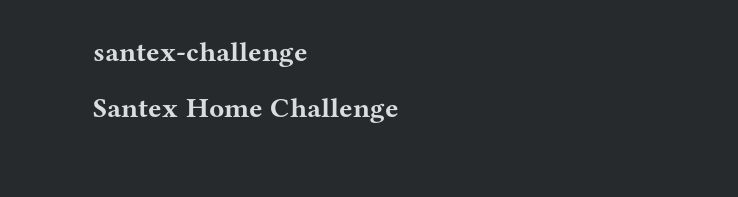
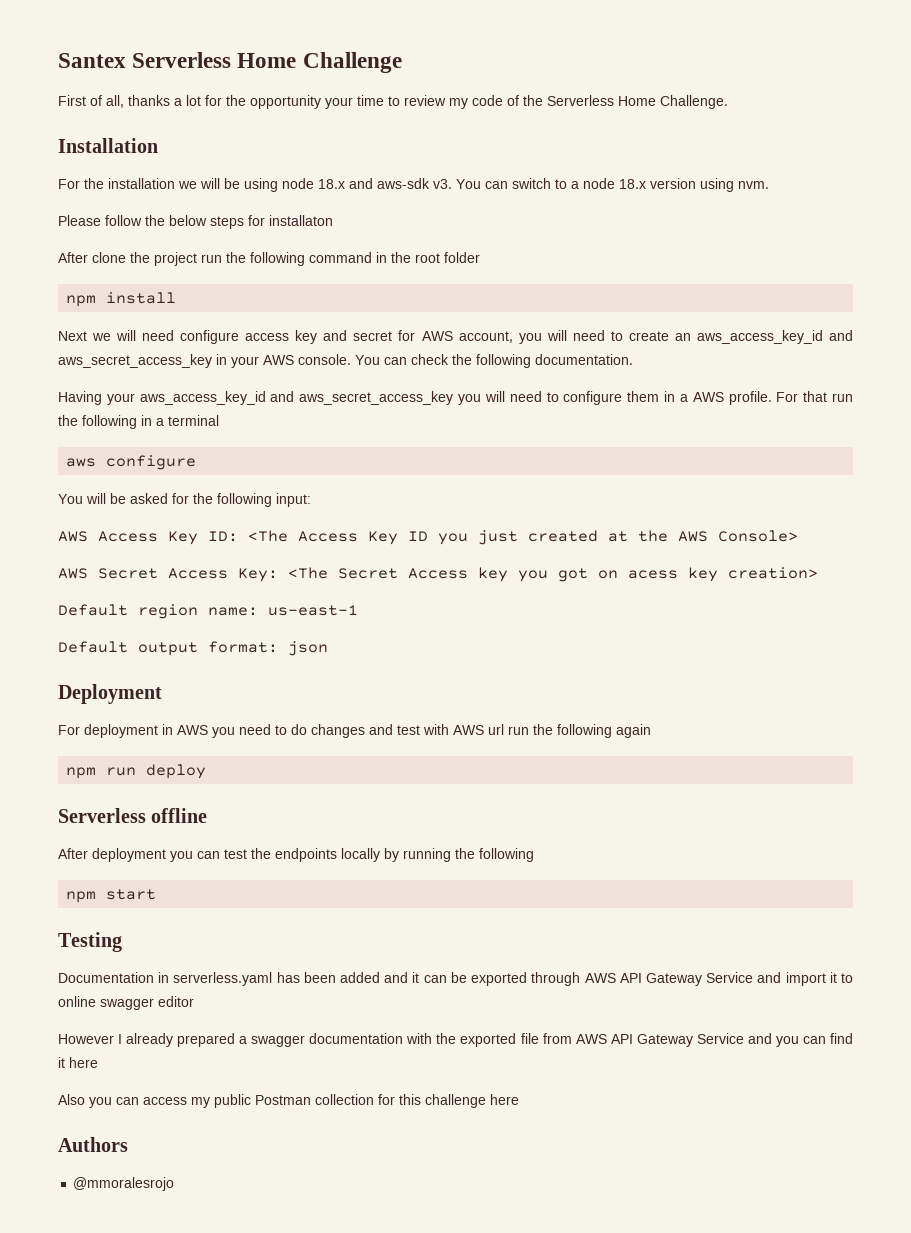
- santex-challenge
- Santex Home Challenge
+ Santex Serverless Home Challenge
+ First of all, thanks a lot for the opportunity your time to review my code of the Serverless Home Challenge.
+ Installation
+ For the installation we will be using node 18.x and aws-sdk v3. You can switch to a node 18.x version using nvm.
+ Please follow the below steps for installaton
+ After clone the project run the following command in the root folder
+ npm install
+ Next we will need configure access key and secret for AWS account, you will need to create an aws_access_key_id and aws_secret_access_key in your AWS console. You can check the following documentation.
+ Having your aws_access_key_id and aws_secret_access_key you will need to configure them in a AWS profile. For that run the following in a terminal
+ aws configure
+ You will be asked for the following input:
+ AWS Access Key ID: <The Access Key ID you just created at the AWS Console>
+ AWS Secret Access Key: <The Secret Access key you got on acess key creation>
+ Default region name: us-east-1
+ Default output format: json
+ Deployment
+ For deployment in AWS you need to do changes and test with AWS url run the following again
+ npm run deploy
+ Serverless offline
+ After deployment you can test the endpoints locally by running the following
+ npm start
+ Testing
+ Documentation in serverless.yaml has been added and it can be exported through AWS API Gateway Service and import it to online swagger editor
+ However I already prepared a swagger documentation with the exported file from AWS API Gateway Service and you can find it here
+ Also you can access my public Postman collection for this challenge here
+ Authors
+ @mmoralesrojo

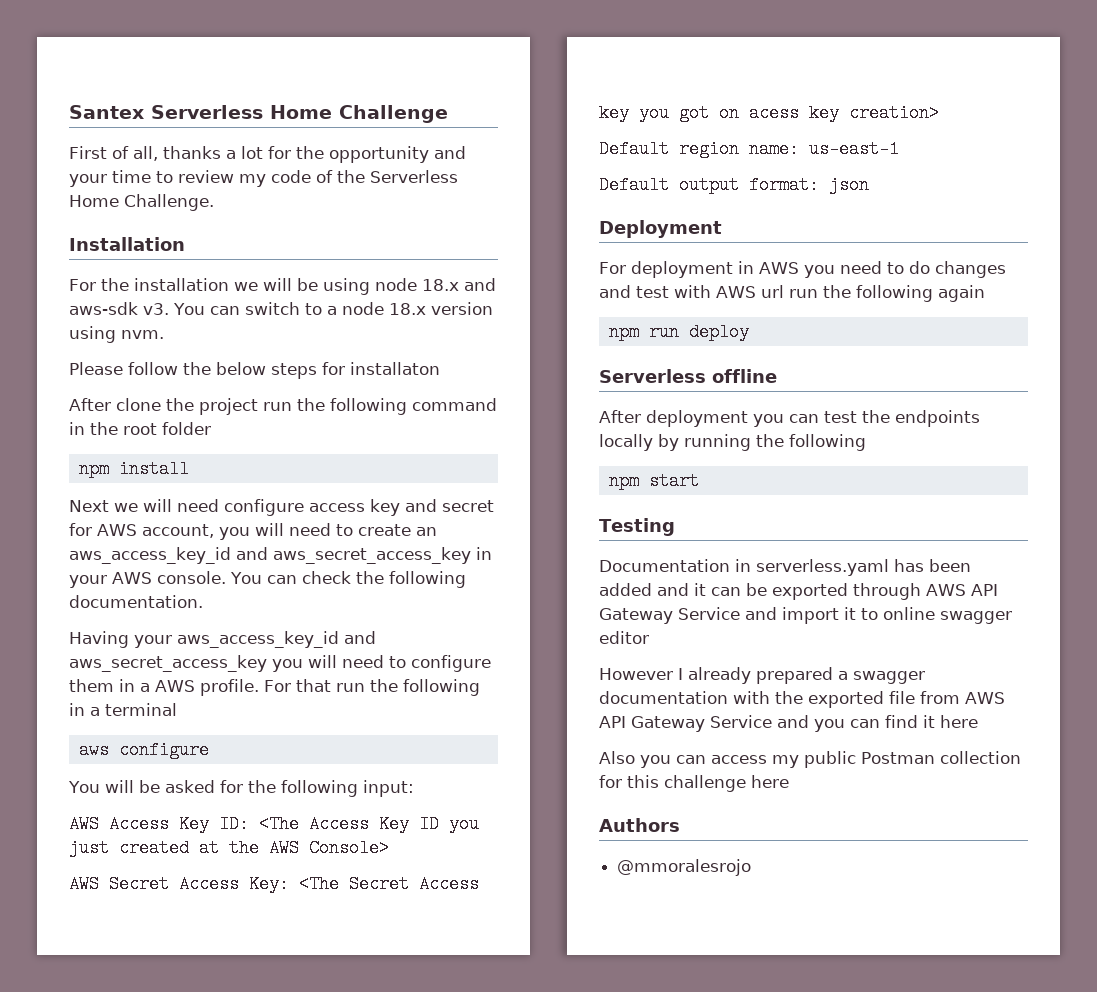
- First of all, thanks a lot for the opportunity your time to review my code of the Serverless Home Challenge.
+ First of all, thanks a lot for the opportunity and your time to review my code of the Serverless Home Challenge.

